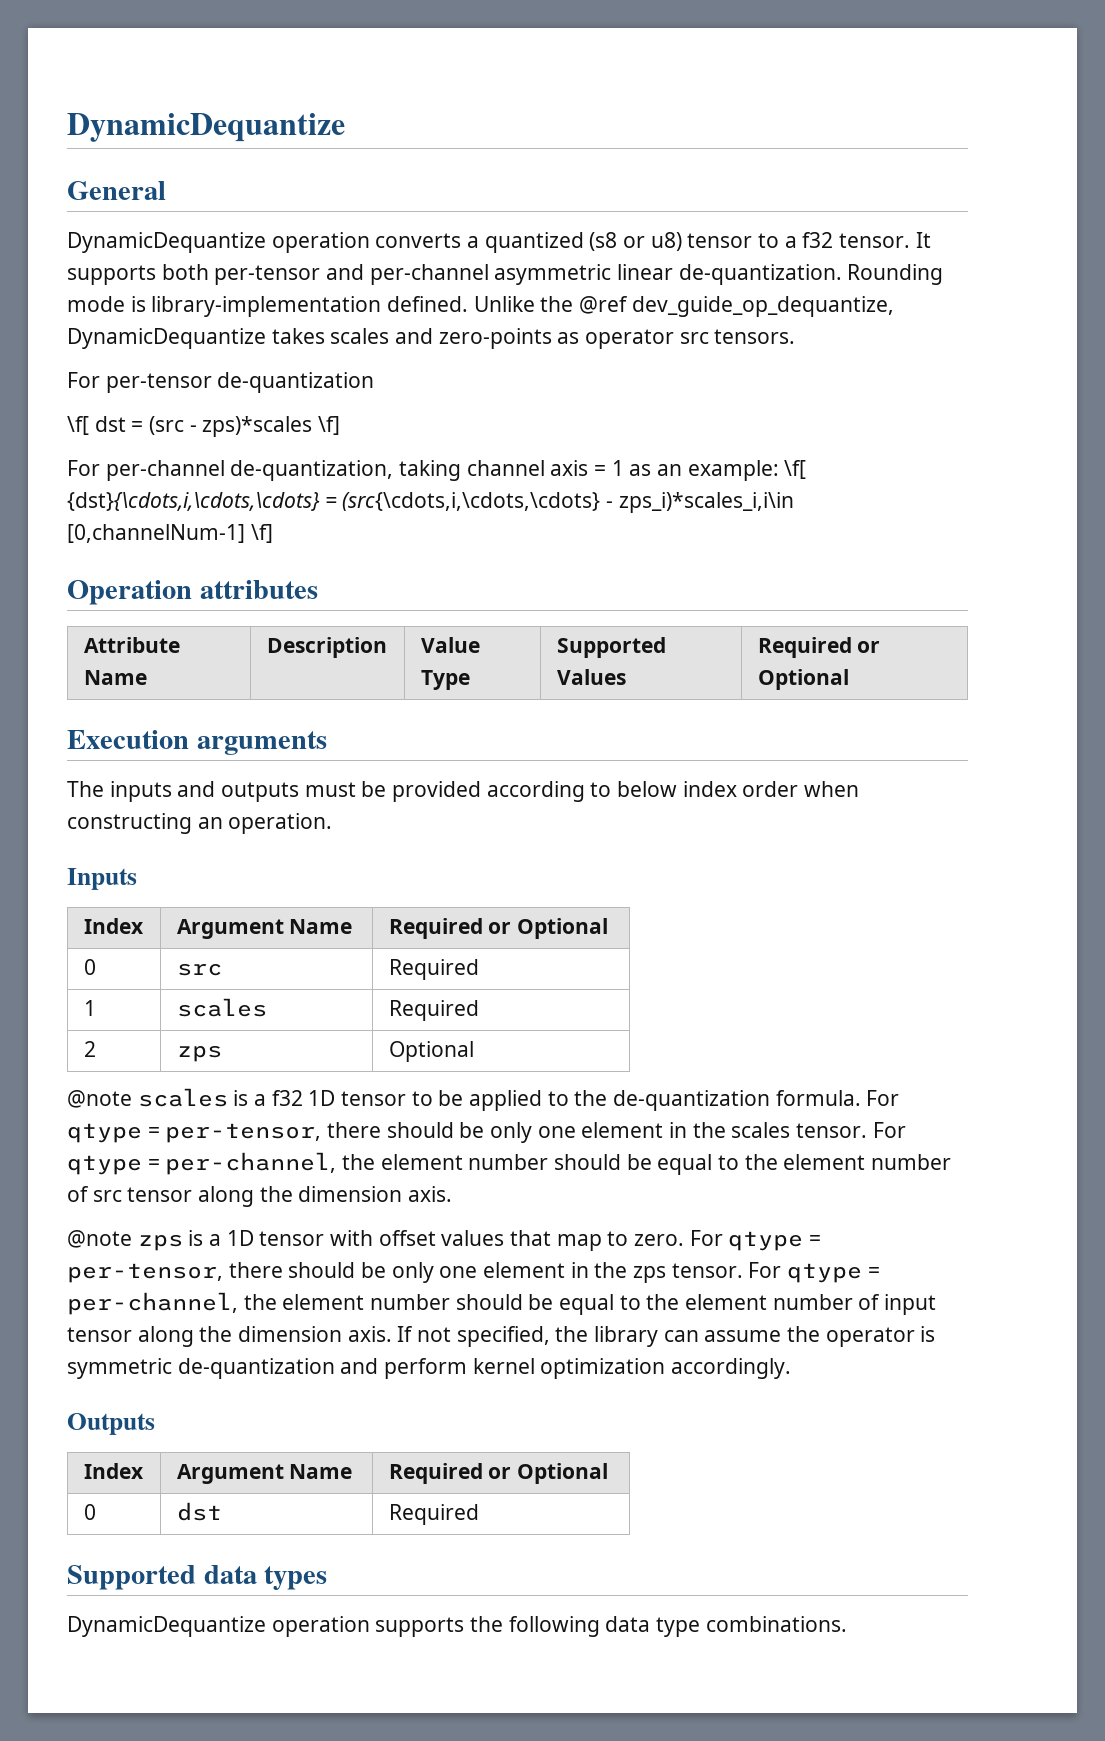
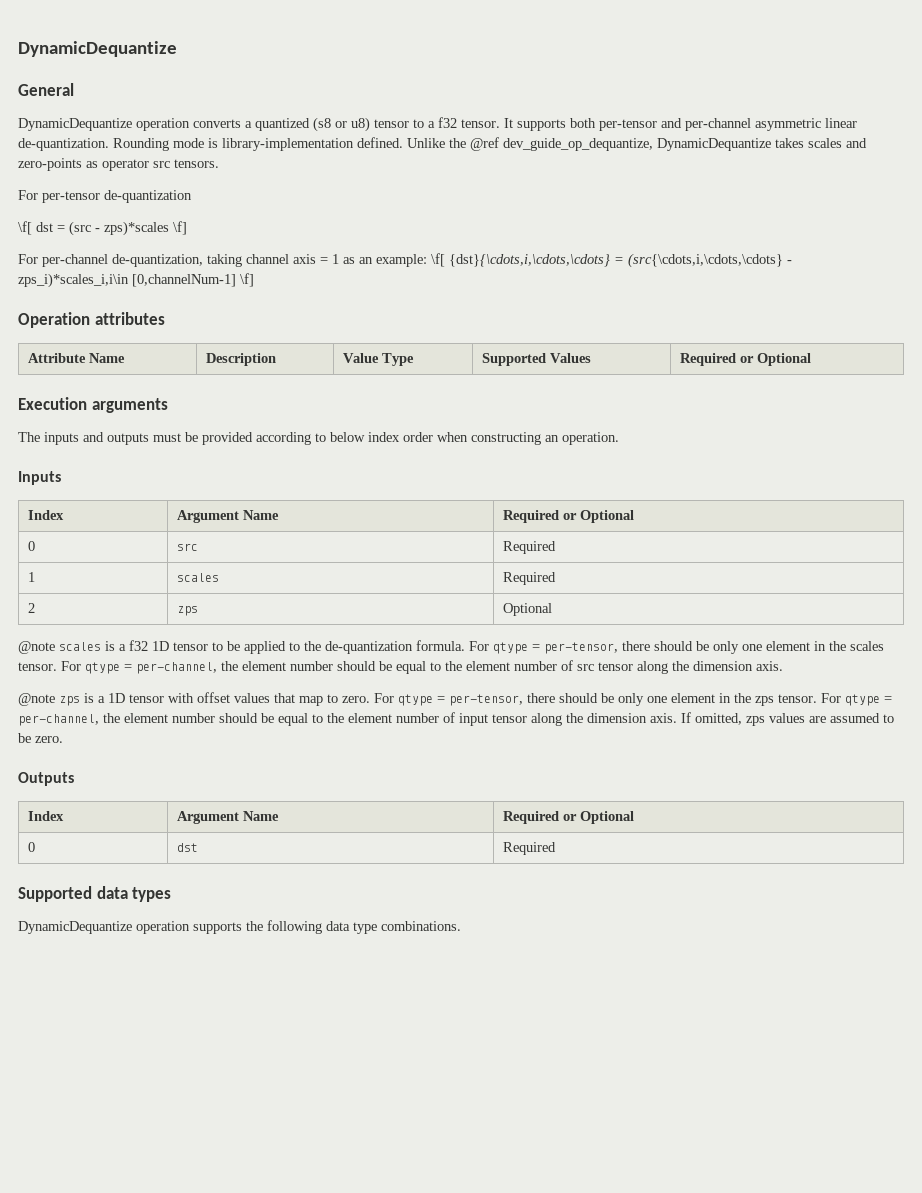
- If not specified, the library can assume the operator is symmetric de-quantization and perform kernel optimization accordingly.
+ If omitted, zps values are assumed to be zero.

